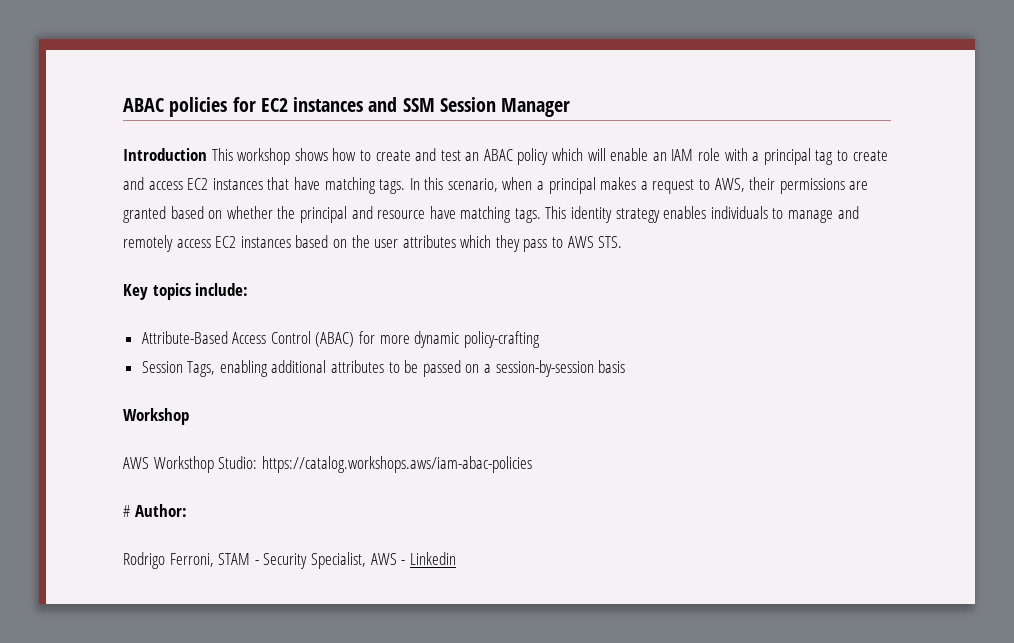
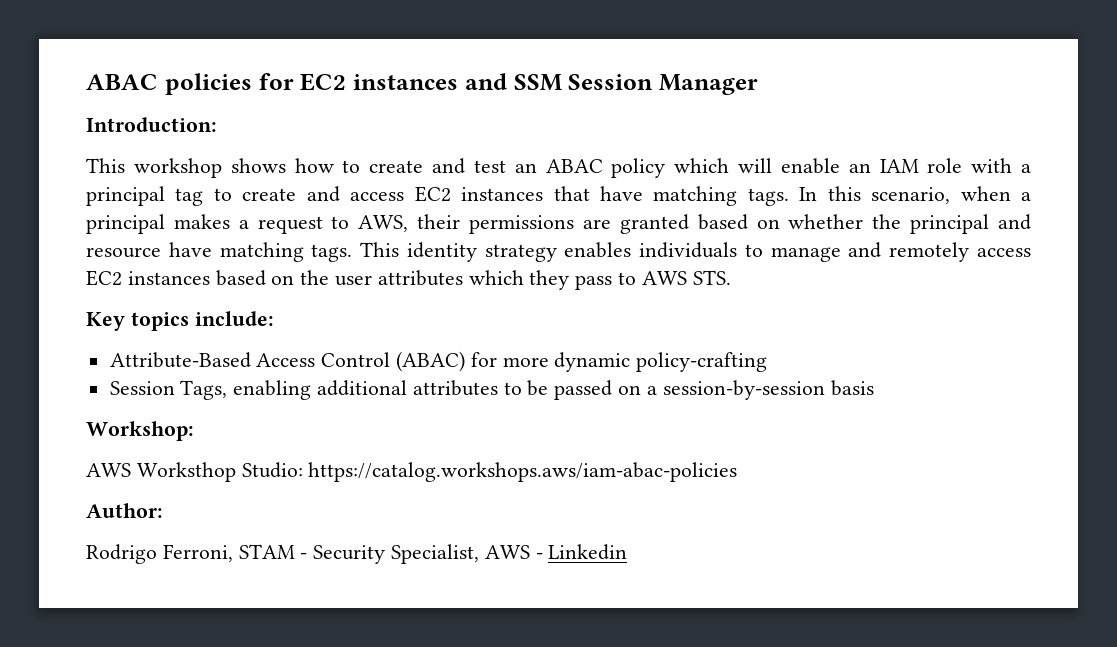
- Introduction This workshop shows how to create and test an ABAC policy which will enable an IAM role with a principal tag to create and access EC2 instances that have matching tags.
+ Introduction:
+ This workshop shows how to create and test an ABAC policy which will enable an IAM role with a principal tag to create and access EC2 instances that have matching tags.
- Workshop
+ Workshop:
- # Author:
+ Author:

